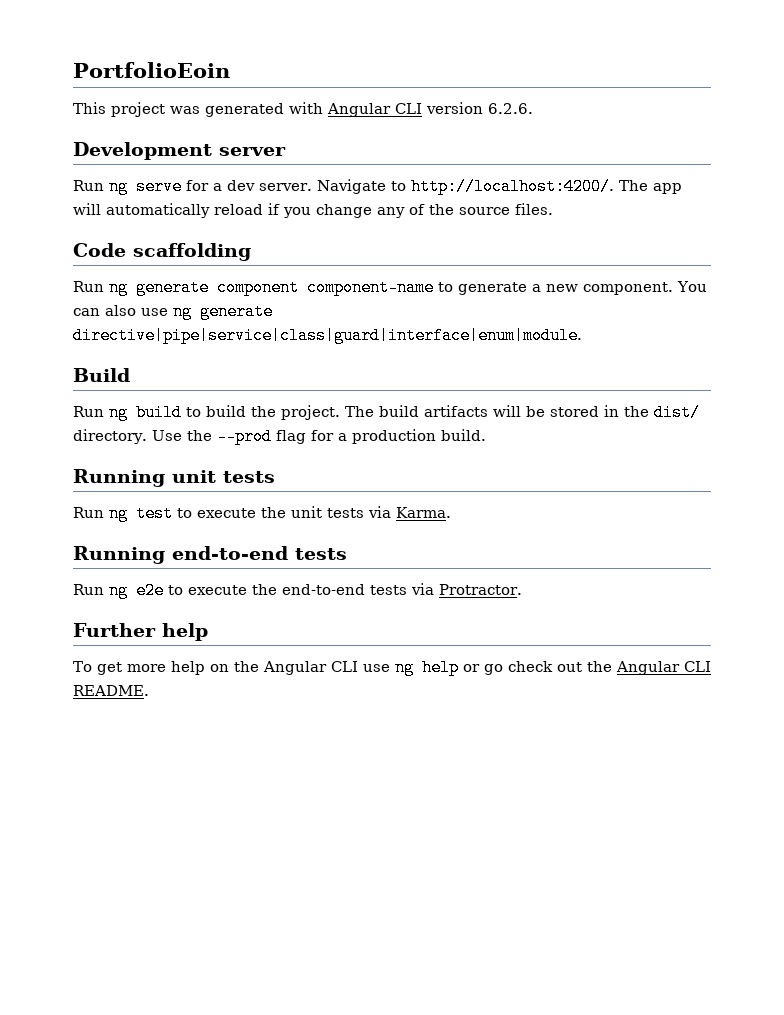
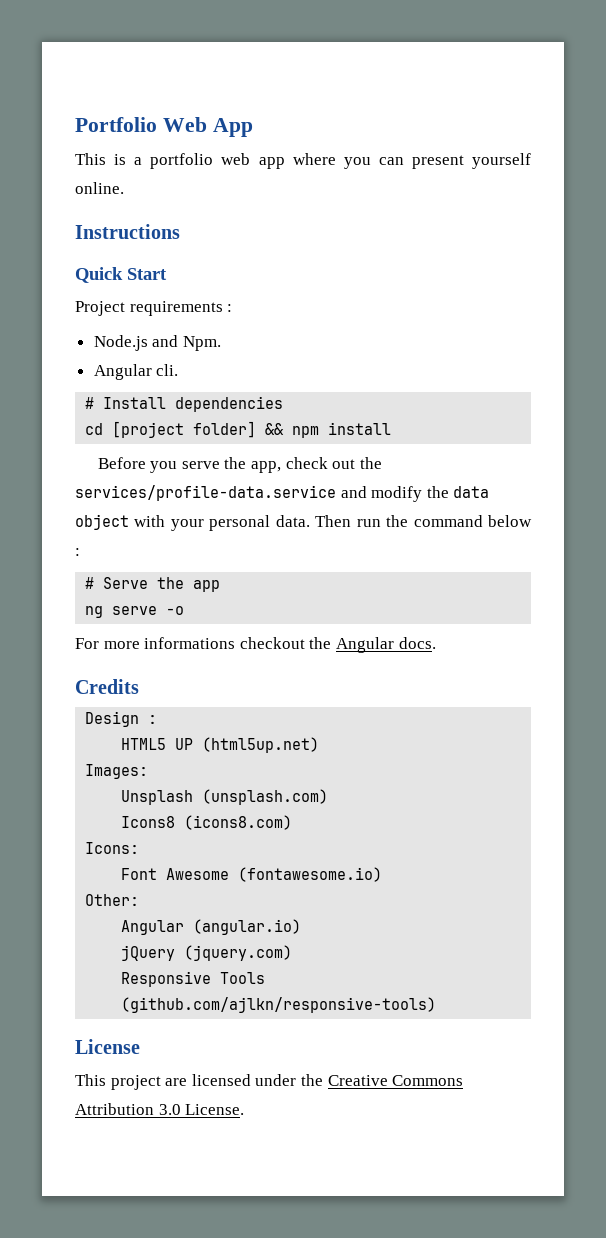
- PortfolioEoin
- This project was generated with Angular CLI version 6.2.6.
- Development server
- Run ng serve for a dev server. Navigate to http://localhost:4200/. The app will automatically reload if you change any of the source files.
- Code scaffolding
- Run ng generate component component-name to generate a new component. You can also use ng generate directive|pipe|service|class|guard|interface|enum|module.
- Build
- Run ng build to build the project. The build artifacts will be stored in the dist/ directory. Use the --prod flag for a production build.
- Running unit tests
- Run ng test to execute the unit tests via Karma.
- Running end-to-end tests
- Run ng e2e to execute the end-to-end tests via Protractor.
- Further help
- To get more help on the Angular CLI use ng help or go check out the Angular CLI README.
+ Portfolio Web App
+ This is a portfolio web app where you can present yourself online.
+ Instructions
+ Quick Start
+ Project requirements :
+ Node.js and Npm.
+ Angular cli.
+ # Install dependencies
+ cd [project folder] && npm install
+ Before you serve the app, check out the services/profile-data.service and modify the data object with your personal data. Then run the command below :
+ # Serve the app
+ ng serve -o
+ For more informations checkout the Angular docs.
+ Credits
+ Design :
+ HTML5 UP (html5up.net)
+ Images:
+ Unsplash (unsplash.com)
+ Icons8 (icons8.com)
+ Icons:
+ Font Awesome (fontawesome.io)
+ Other:
+ Angular (angular.io)
+ jQuery (jquery.com)
+ Responsive Tools (github.com/ajlkn/responsive-tools)
+ License
+ This project are licensed under the Creative Commons Attribution 3.0 License.

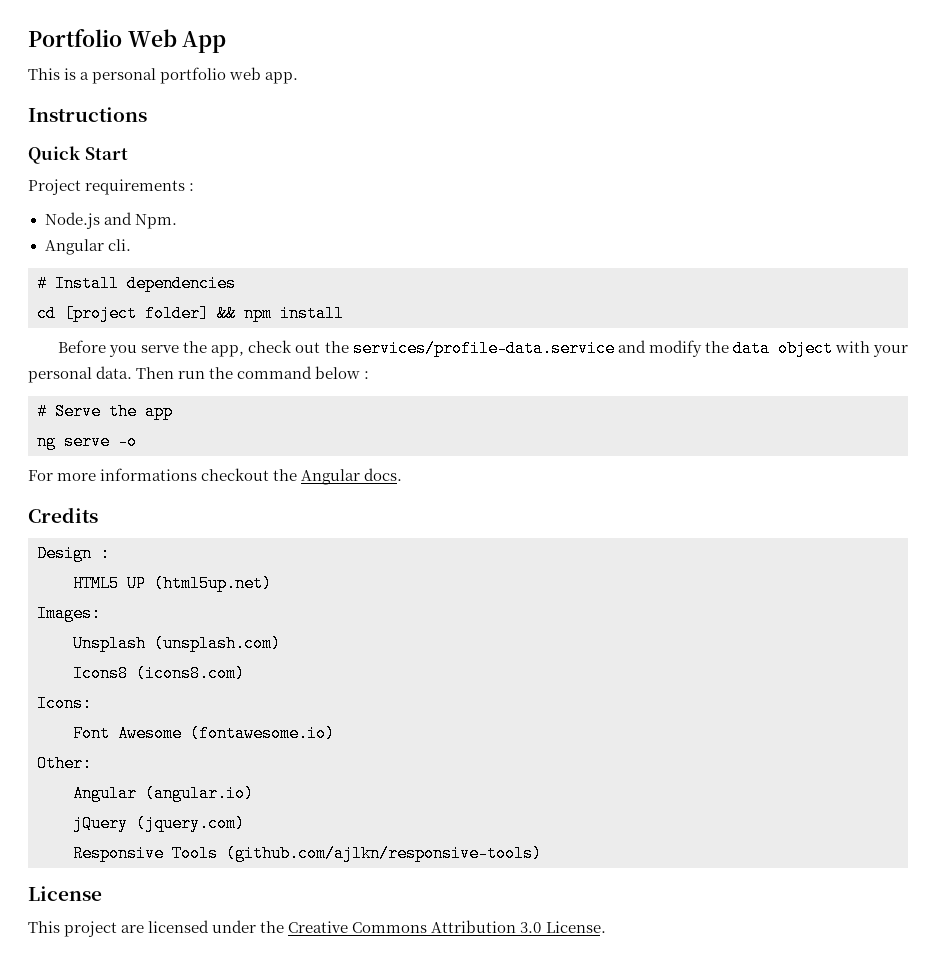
- This is a portfolio web app where you can present yourself online.
+ This is a personal portfolio web app.

